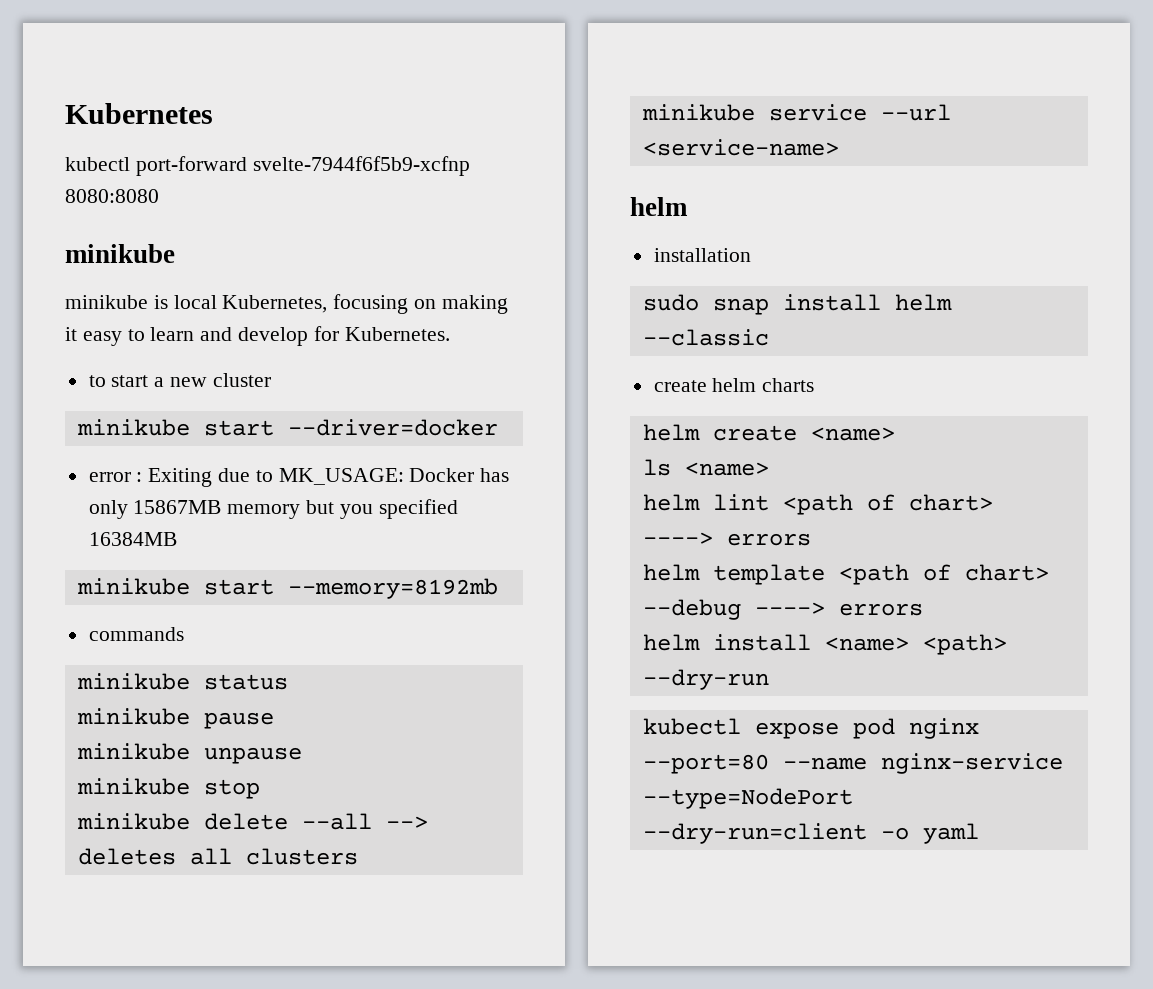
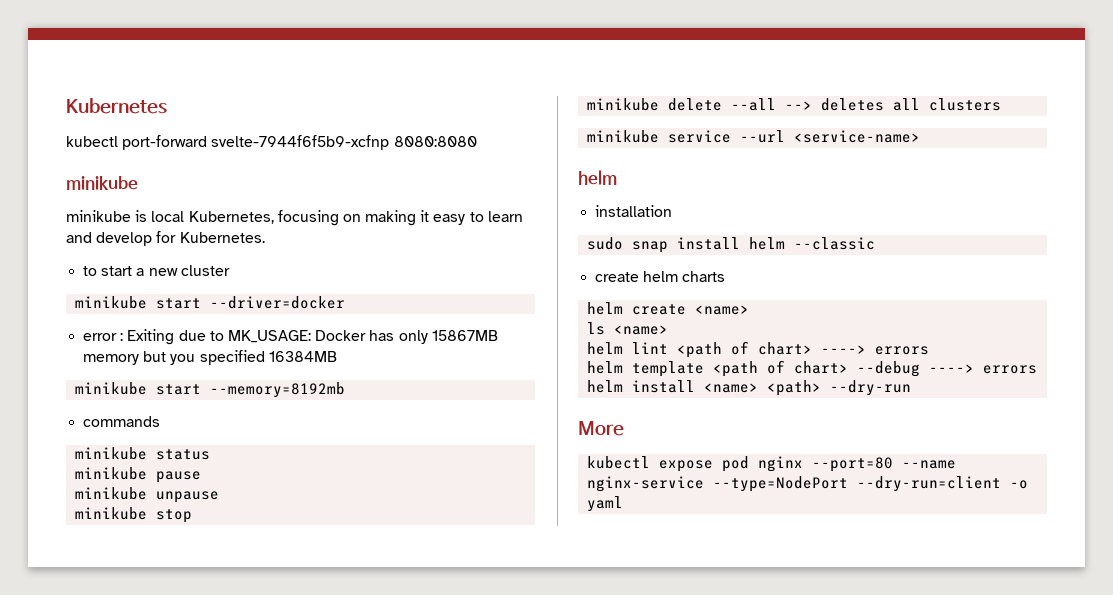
+ More

